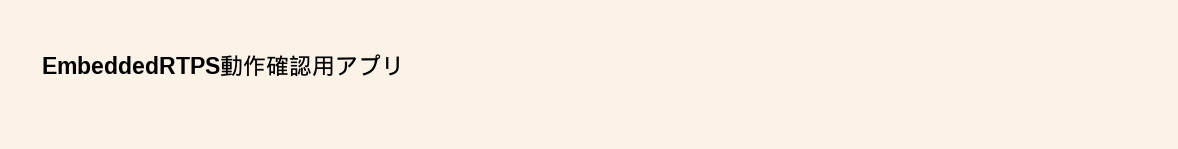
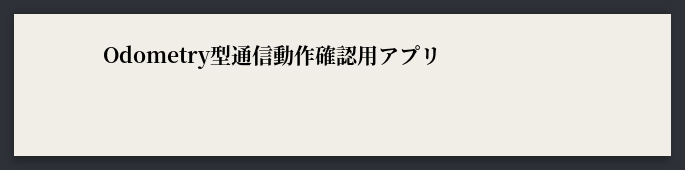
- EmbeddedRTPS動作確認用アプリ
+ Odometry型通信動作確認用アプリ

